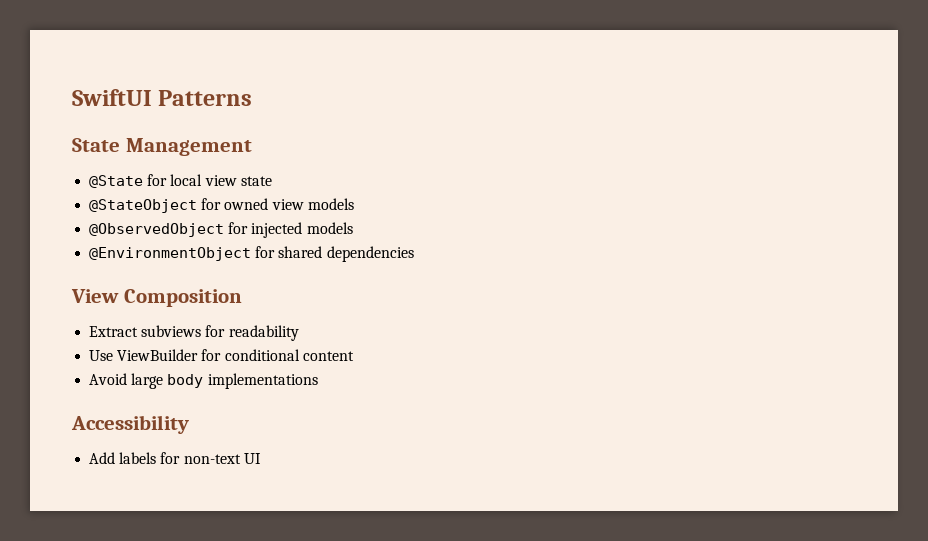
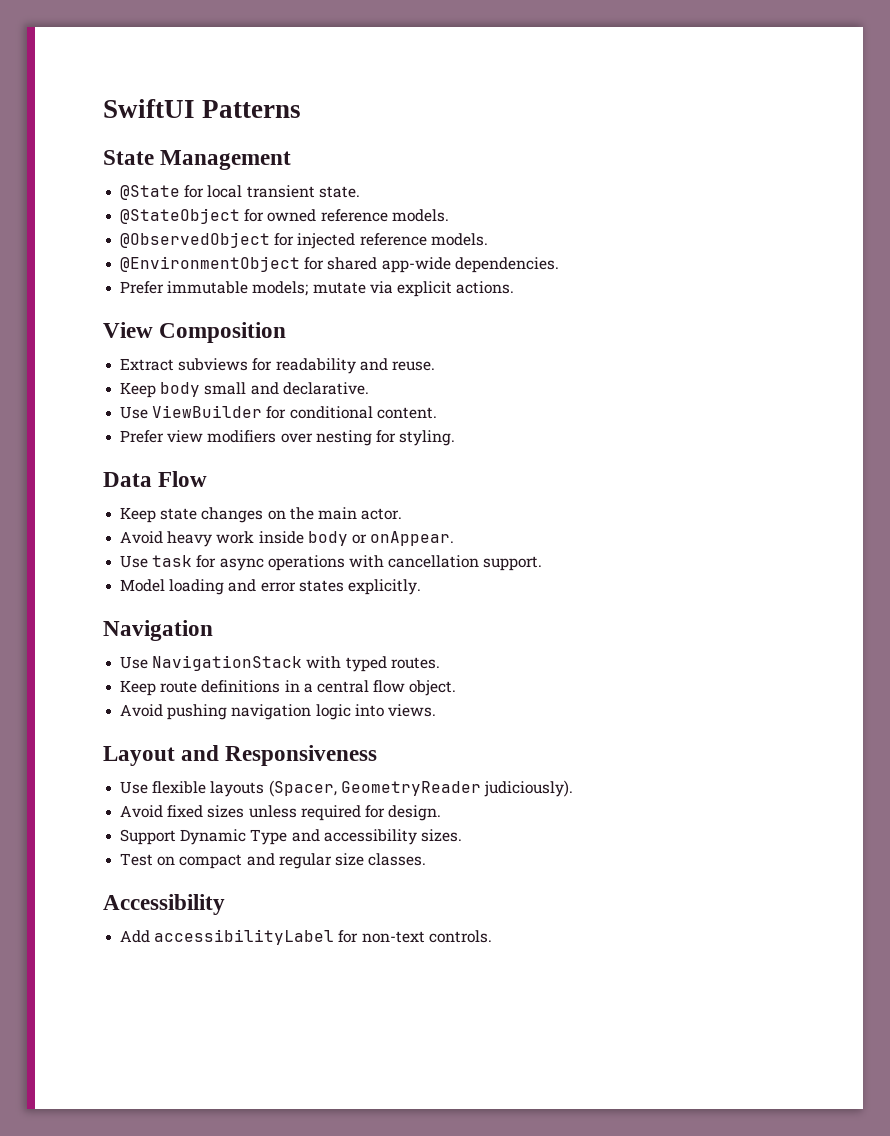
- @State for local view state
+ @State for local transient state.
- @StateObject for owned view models
+ @StateObject for owned reference models.
- @ObservedObject for injected models
+ @ObservedObject for injected reference models.
- @EnvironmentObject for shared dependencies
+ @EnvironmentObject for shared app-wide dependencies.
+ Prefer immutable models; mutate via explicit actions.
- Extract subviews for readability
- Use ViewBuilder for conditional content
- Avoid large body implementations
+ Extract subviews for readability and reuse.
+ Keep body small and declarative.
+ Use ViewBuilder for conditional content.
+ Prefer view modifiers over nesting for styling.
+ Data Flow
+ Keep state changes on the main actor.
+ Avoid heavy work inside body or onAppear.
+ Use task for async operations with cancellation support.
+ Model loading and error states explicitly.
+ Navigation
+ Use NavigationStack with typed routes.
+ Keep route definitions in a central flow object.
+ Avoid pushing navigation logic into views.
+ Layout and Responsiveness
+ Use flexible layouts (Spacer, GeometryReader judiciously).
+ Avoid fixed sizes unless required for design.
+ Support Dynamic Type and accessibility sizes.
+ Test on compact and regular size classes.
- Add labels for non-text UI
+ Add accessibilityLabel for non-text controls.

